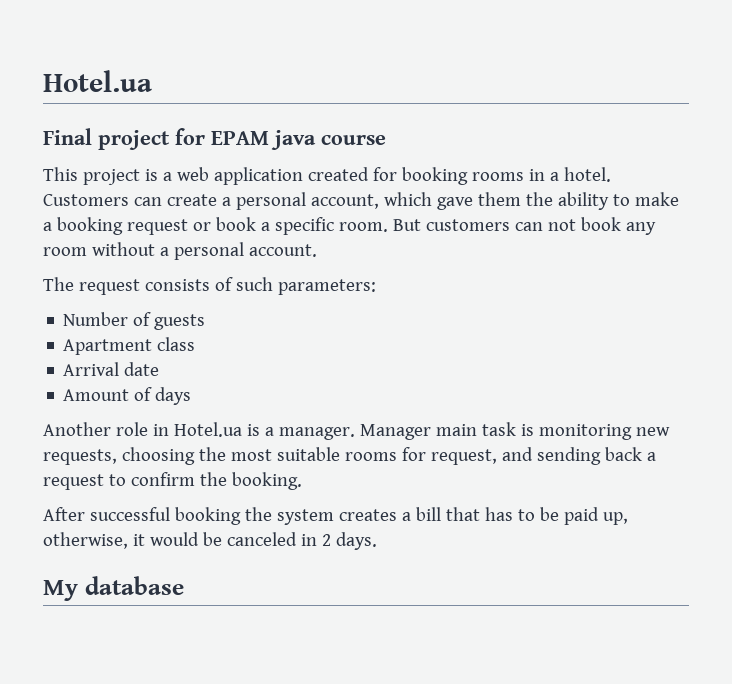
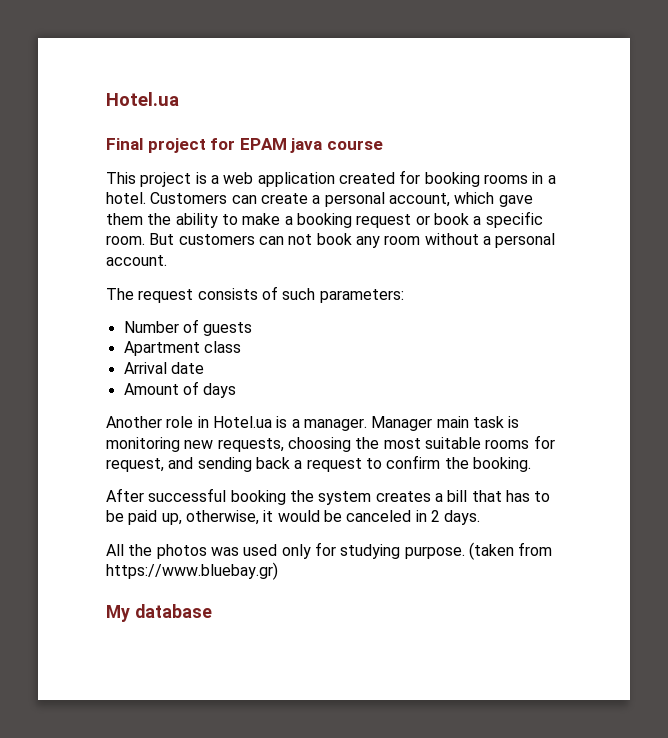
+ All the photos was used only for studying purpose. (taken from https://www.bluebay.gr)

